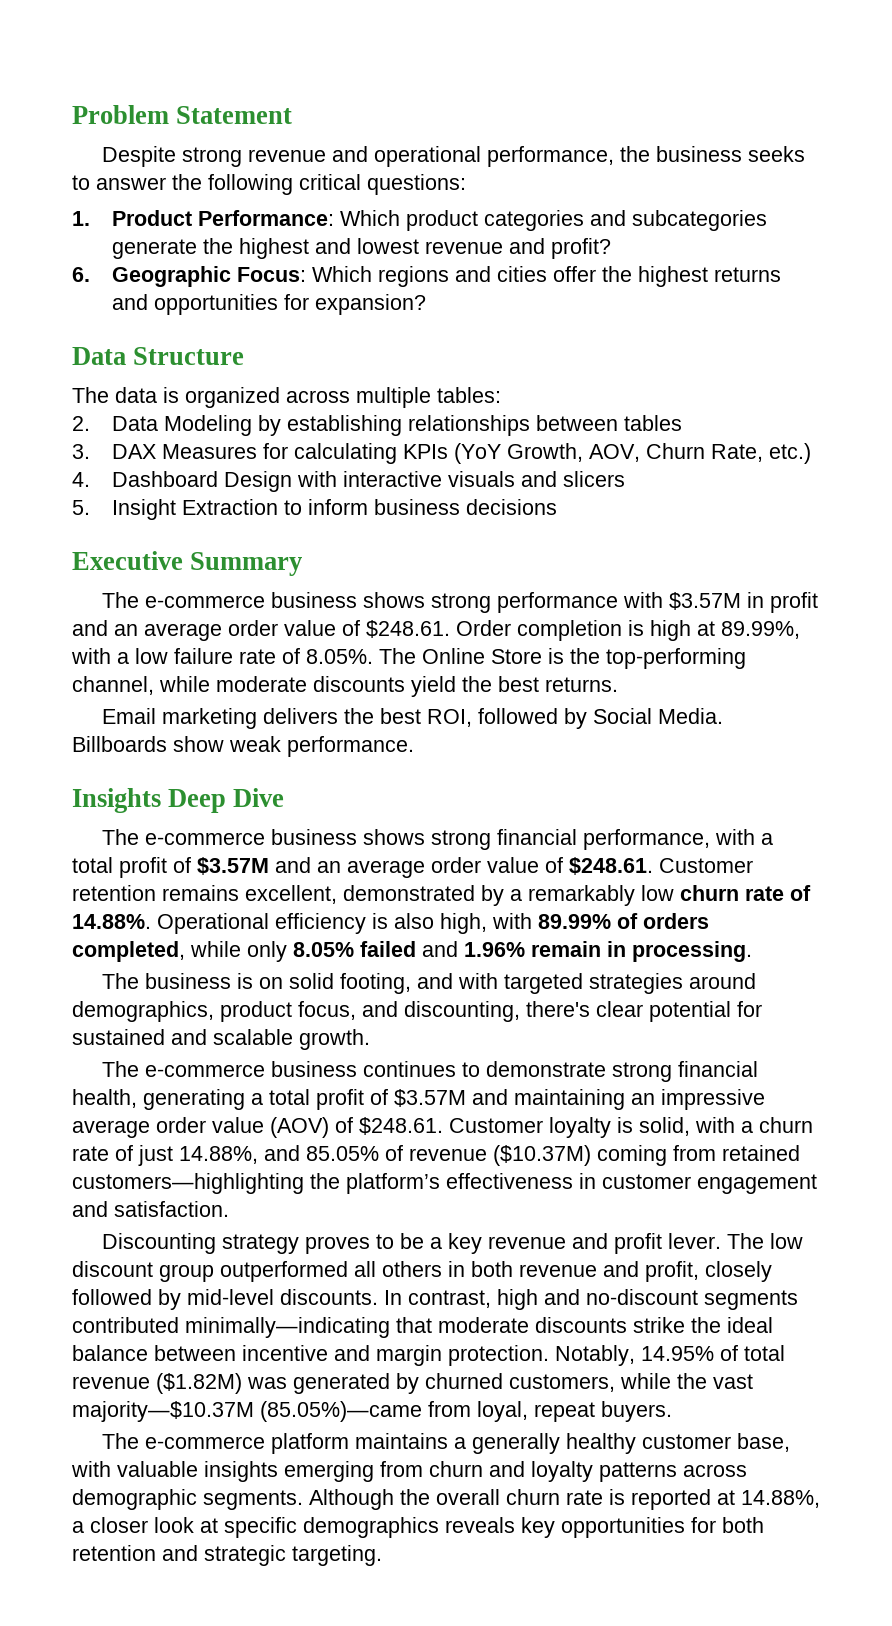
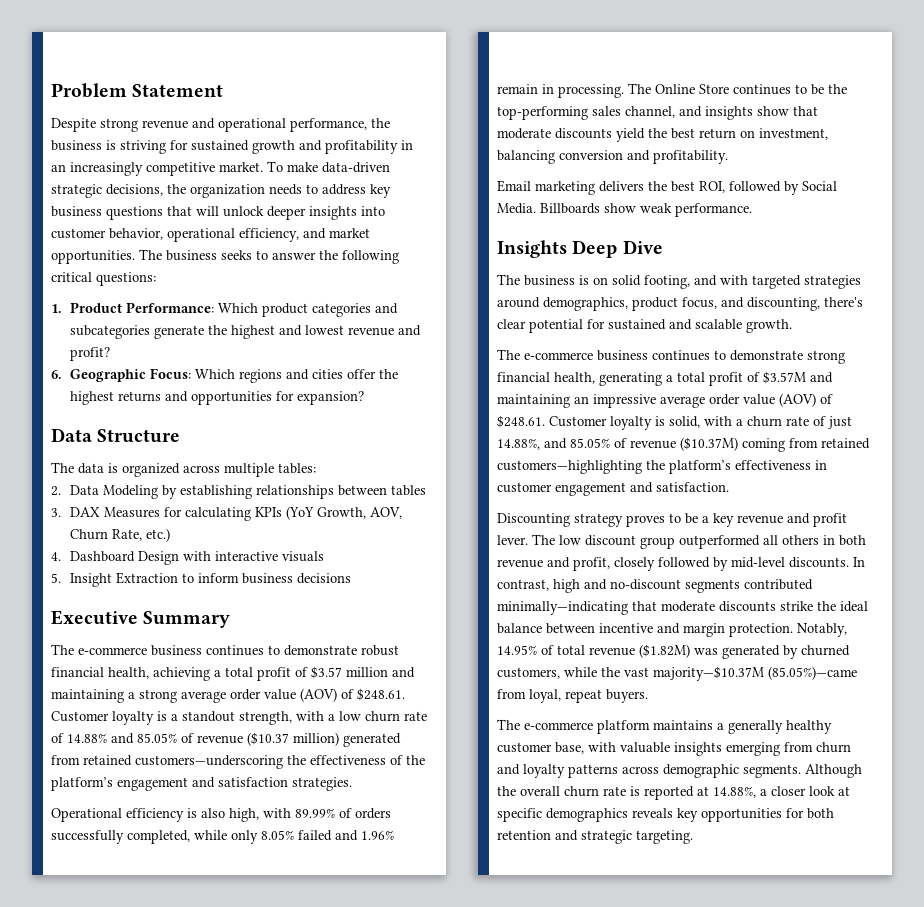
- Despite strong revenue and operational performance, the business seeks to answer the following critical questions:
+ Despite strong revenue and operational performance, the business is striving for sustained growth and profitability in an increasingly competitive market. To make data-driven strategic decisions, the organization needs to address key business questions that will unlock deeper insights into customer behavior, operational efficiency, and market opportunities. The business seeks to answer the following critical questions:
- 4. Dashboard Design with interactive visuals and slicers
+ 4. Dashboard Design with interactive visuals
- The e-commerce business shows strong performance with $3.57M in profit and an average order value of $248.61. Order completion is high at 89.99%, with a low failure rate of 8.05%. The Online Store is the top-performing channel, while moderate discounts yield the best returns.
+ The e-commerce business continues to demonstrate robust financial health, achieving a total profit of $3.57 million and maintaining a strong average order value (AOV) of $248.61. Customer loyalty is a standout strength, with a low churn rate of 14.88% and 85.05% of revenue ($10.37 million) generated from retained customers—underscoring the effectiveness of the platform’s engagement and satisfaction strategies.
+ Operational efficiency is also high, with 89.99% of orders successfully completed, while only 8.05% failed and 1.96% remain in processing. The Online Store continues to be the top-performing sales channel, and insights show that moderate discounts yield the best return on investment, balancing conversion and profitability.
- The e-commerce business shows strong financial performance, with a total profit of $3.57M and an average order value of $248.61. Customer retention remains excellent, demonstrated by a remarkably low churn rate of 14.88%. Operational efficiency is also high, with 89.99% of orders completed, while only 8.05% failed and 1.96% remain in processing.

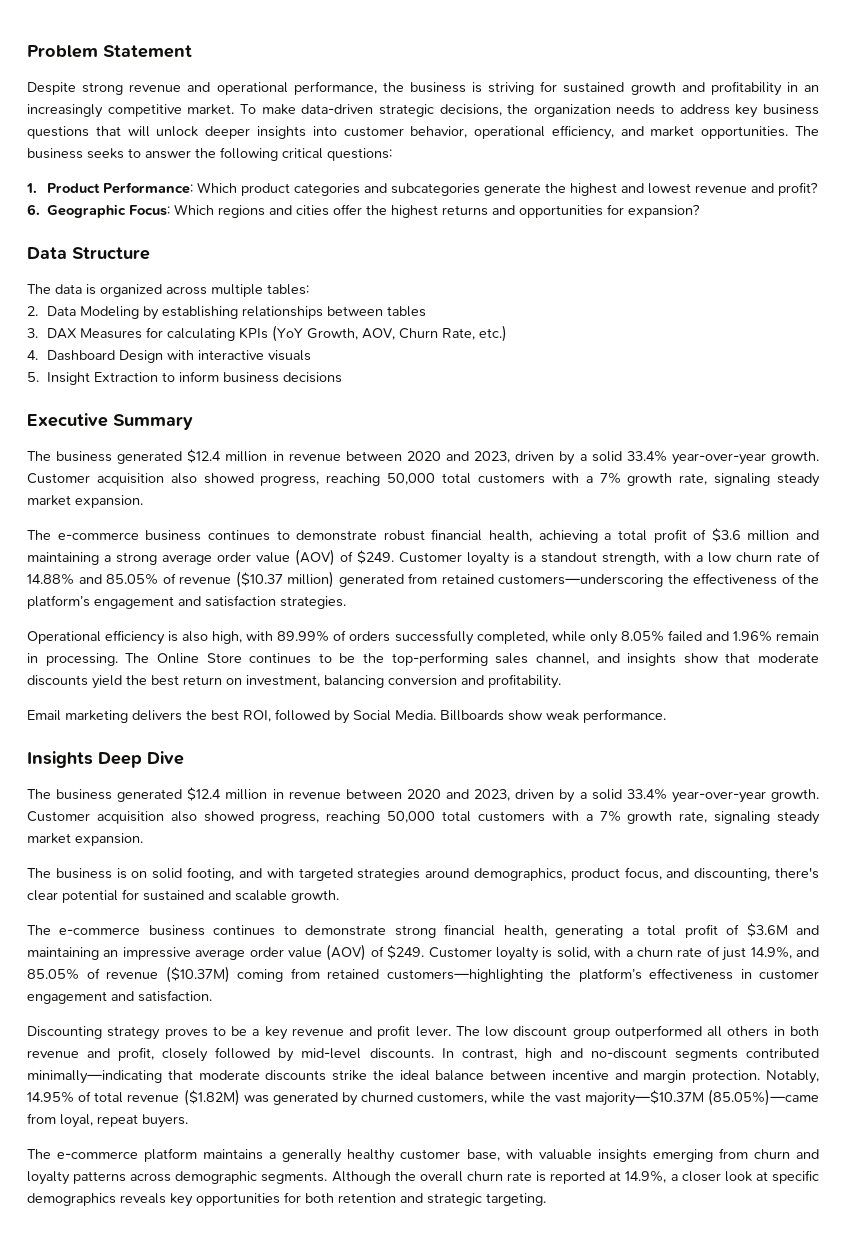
  Executive Summary
+ The business generated $12.4 million in revenue between 2020 and 2023, driven by a solid 33.4% year-over-year growth. Customer acquisition also showed progress, reaching 50,000 total customers with a 7% growth rate, signaling steady market expansion.
- The e-commerce business continues to demonstrate robust financial health, achieving a total profit of $3.57 million and maintaining a strong average order value (AOV) of $248.61. Customer loyalty is a standout strength, with a low churn rate of 14.88% and 85.05% of revenue ($10.37 million) generated from retained customers—underscoring the effectiveness of the platform’s engagement and satisfaction strategies.
+ The e-commerce business continues to demonstrate robust financial health, achieving a total profit of $3.6 million and maintaining a strong average order value (AOV) of $249. Customer loyalty is a standout strength, with a low churn rate of 14.88% and 85.05% of revenue ($10.37 million) generated from retained customers—underscoring the effectiveness of the platform’s engagement and satisfaction strategies.
  Insights Deep Dive
+ The business generated $12.4 million in revenue between 2020 and 2023, driven by a solid 33.4% year-over-year growth. Customer acquisition also showed progress, reaching 50,000 total customers with a 7% growth rate, signaling steady market expansion.
- The e-commerce business continues to demonstrate strong financial health, generating a total profit of $3.57M and maintaining an impressive average order value (AOV) of $248.61. Customer loyalty is solid, with a churn rate of just 14.88%, and 85.05% of revenue ($10.37M) coming from retained customers—highlighting the platform’s effectiveness in customer engagement and satisfaction.
+ The e-commerce business continues to demonstrate strong financial health, generating a total profit of $3.6M and maintaining an impressive average order value (AOV) of $249. Customer loyalty is solid, with a churn rate of just 14.9%, and 85.05% of revenue ($10.37M) coming from retained customers—highlighting the platform’s effectiveness in customer engagement and satisfaction.
- Although the overall churn rate is reported at 14.88%, a closer look at specific demographics reveals key opportunities for both retention and strategic targeting.
+ Although the overall churn rate is reported at 14.9%, a closer look at specific demographics reveals key opportunities for both retention and strategic targeting.

